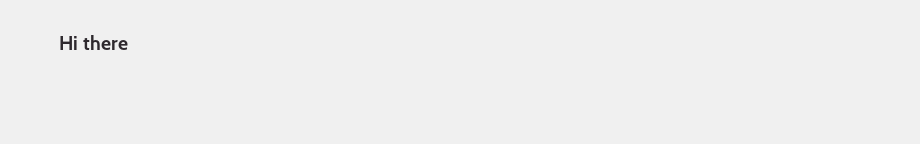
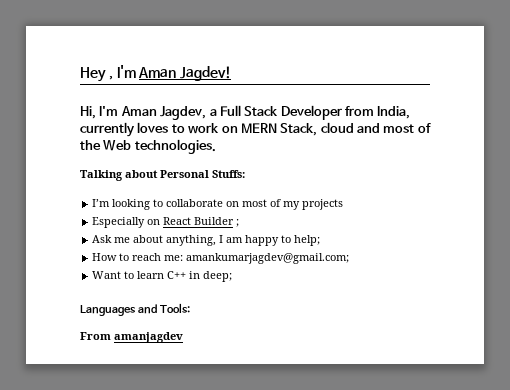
- Hi there
+ Hey , I'm Aman Jagdev!
+ Hi, I'm Aman Jagdev, a Full Stack Developer from India, currently loves to work on MERN Stack, cloud and most of the Web technologies.
+ Talking about Personal Stuffs:
+ I’m looking to collaborate on most of my projects
+ Especially on React Builder ;
+ Ask me about anything, I am happy to help;
+ How to reach me: amankumarjagdev@gmail.com;
+ Want to learn C++ in deep;
+ Languages and Tools:
+ From amanjagdev

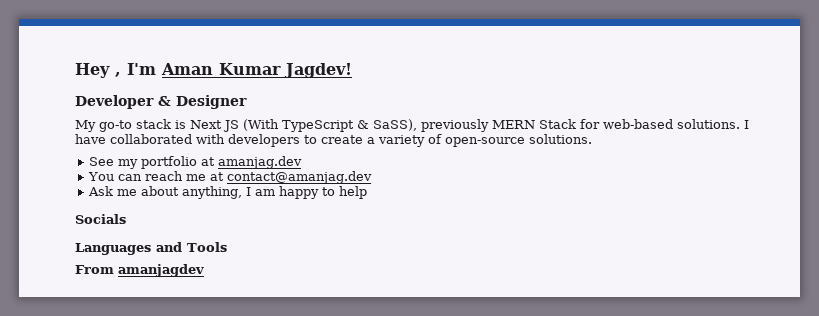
- Hey , I'm Aman Jagdev!
+ Hey , I'm Aman Kumar Jagdev!
- Hi, I'm Aman Jagdev, a Full Stack Developer from India, currently loves to work on MERN Stack, cloud and most of the Web technologies.
- Talking about Personal Stuffs:
- I’m looking to collaborate on most of my projects
- Especially on React Builder ;
+ Developer & Designer
+ My go-to stack is Next JS (With TypeScript & SaSS), previously MERN Stack for web-based solutions. I have collaborated with developers to create a variety of open-source solutions.
+ See my portfolio at amanjag.dev
+ You can reach me at contact@amanjag.dev
- Ask me about anything, I am happy to help;
- How to reach me: amankumarjagdev@gmail.com;
- Want to learn C++ in deep;
+ Ask me about anything, I am happy to help
+ Socials
- Languages and Tools:
+ Languages and Tools

